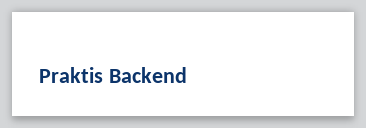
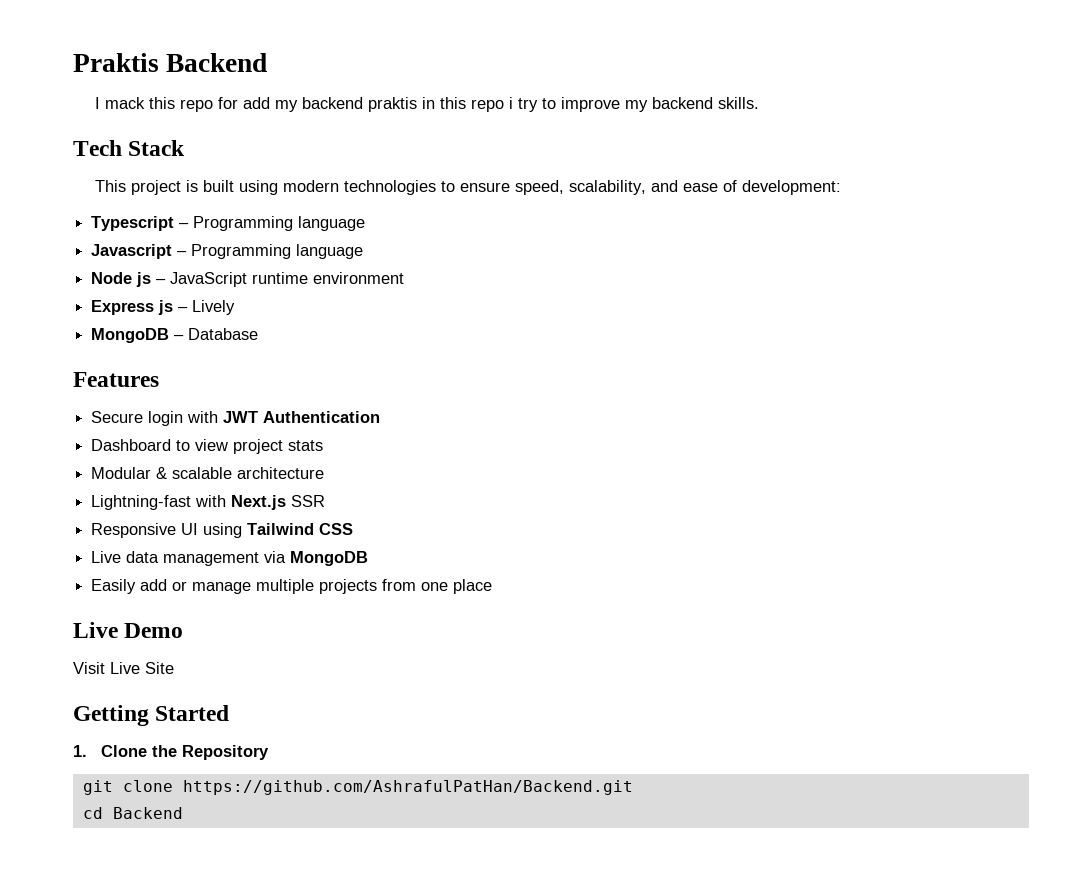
+ I mack this repo for add my backend praktis in this repo i try to improve my backend skills.
+ Tech Stack
+ This project is built using modern technologies to ensure speed, scalability, and ease of development:
+ Typescript – Programming language
+ Javascript – Programming language
+ Node js – JavaScript runtime environment
+ Express js – Lively
+ MongoDB – Database
+ Features
+ Secure login with JWT Authentication
+ Dashboard to view project stats
+ Modular & scalable architecture
+ Lightning-fast with Next.js SSR
+ Responsive UI using Tailwind CSS
+ Live data management via MongoDB
+ Easily add or manage multiple projects from one place
+ Live Demo
+ Visit Live Site
+ Getting Started
+ 1. Clone the Repository
+ git clone https://github.com/AshrafulPatHan/Backend.git
+ cd Backend

